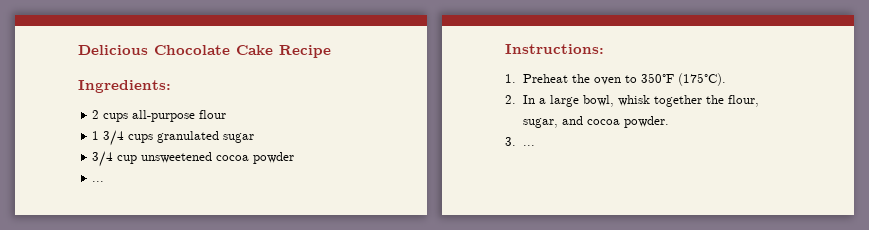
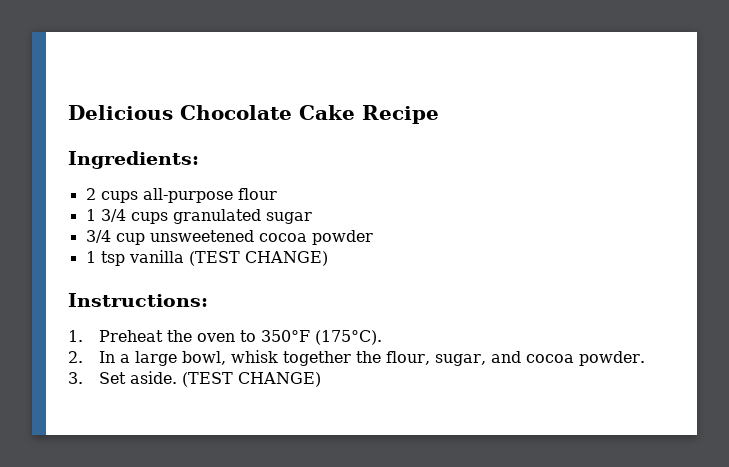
  3/4 cup unsweetened cocoa powder
- ...
+ 1 tsp vanilla (TEST CHANGE)
- 3. ...
+ 3. Set aside. (TEST CHANGE)

